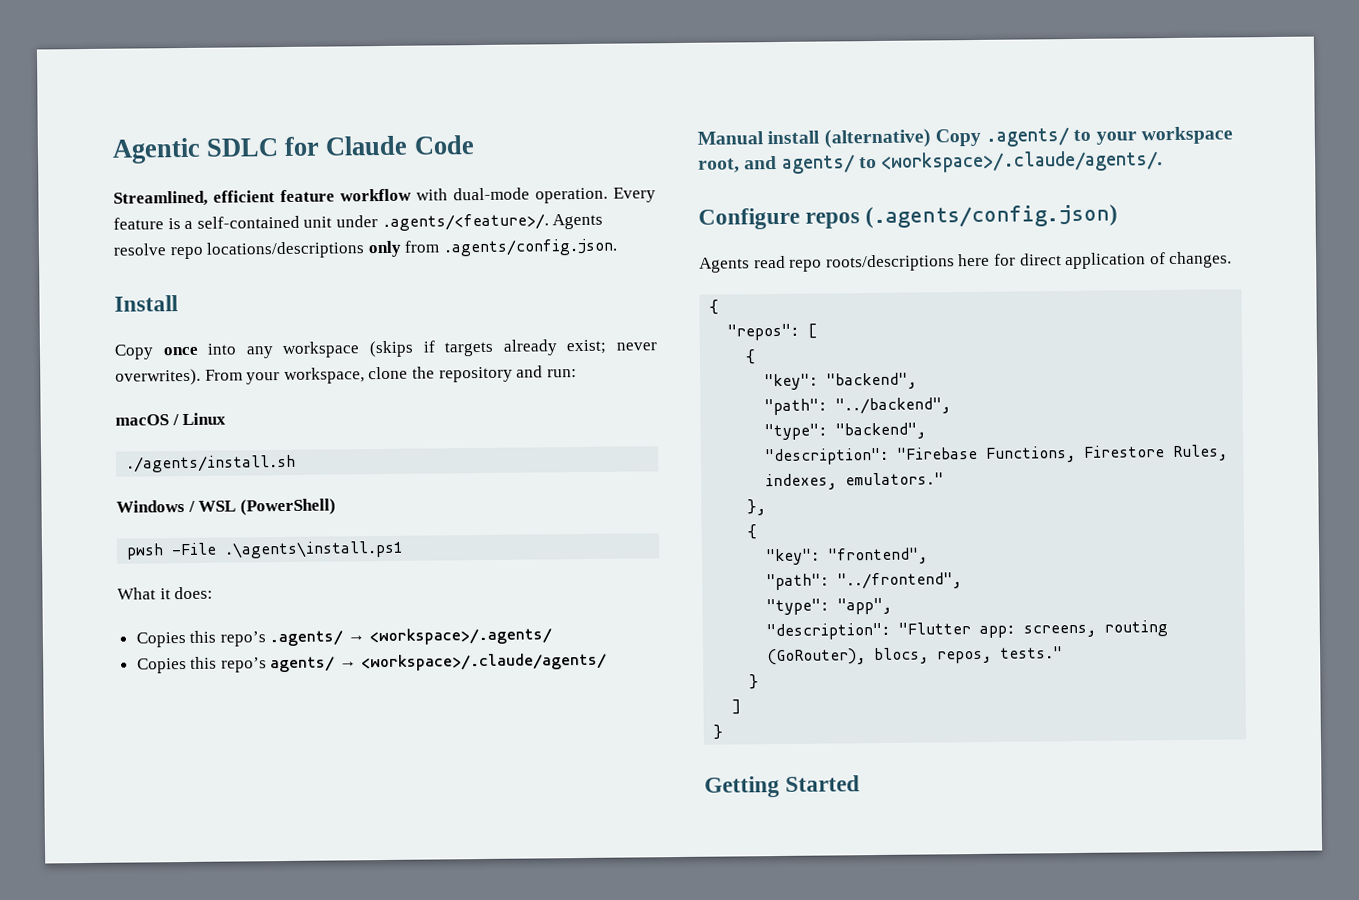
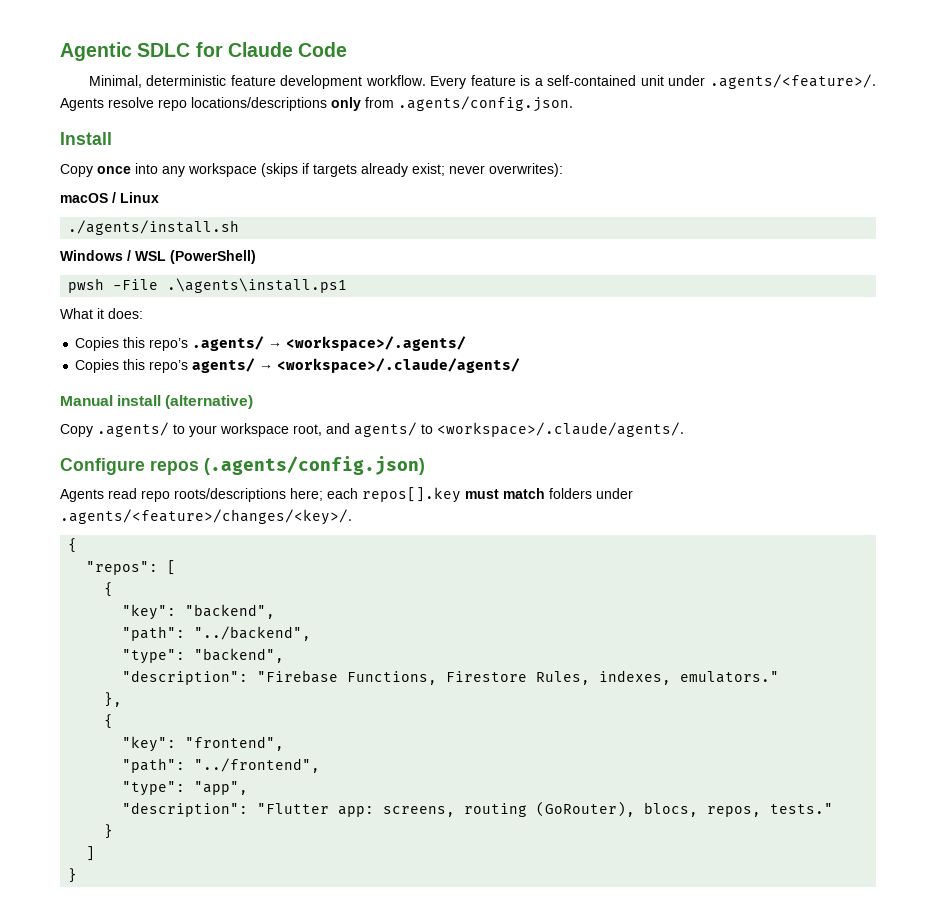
- Streamlined, efficient feature workflow with dual-mode operation.
+ Minimal, deterministic feature development workflow.
- Copy once into any workspace (skips if targets already exist; never overwrites). From your workspace, clone the repository and run:
+ Copy once into any workspace (skips if targets already exist; never overwrites):
- Manual install (alternative) Copy .agents/ to your workspace root, and agents/ to <workspace>/.claude/agents/.
+ Manual install (alternative)
+ Copy .agents/ to your workspace root, and agents/ to <workspace>/.claude/agents/.
- Agents read repo roots/descriptions here for direct application of changes.
+ Agents read repo roots/descriptions here; each repos[].key must match folders under .agents/<feature>/changes/<key>/.
- Getting Started

